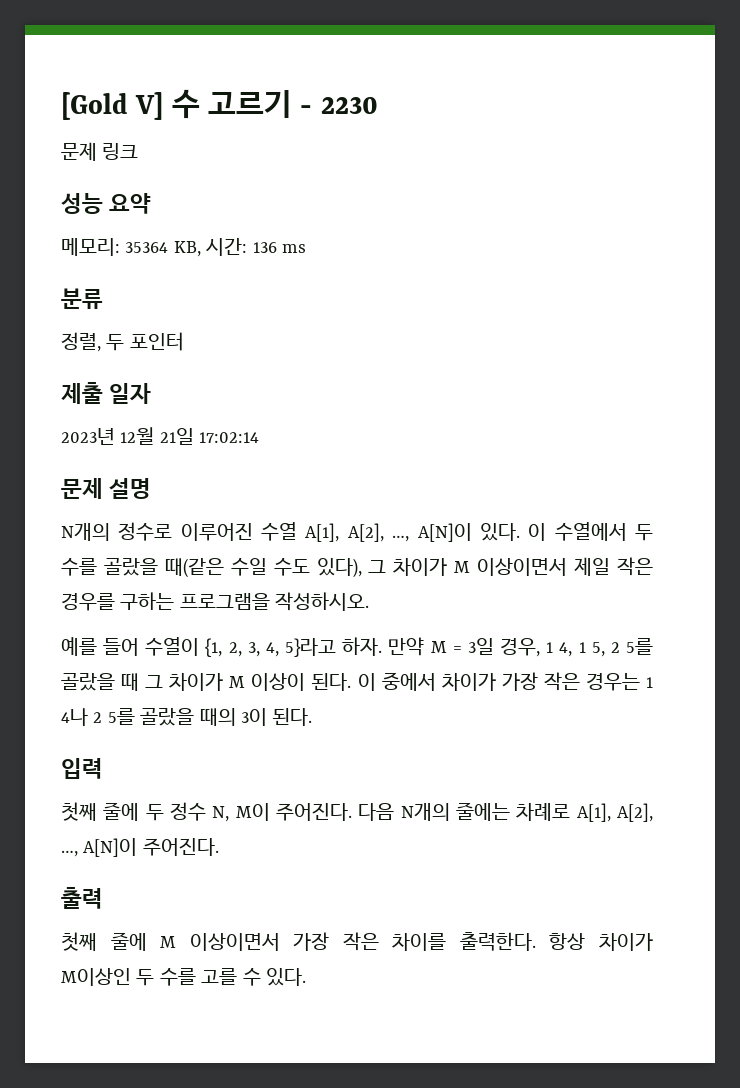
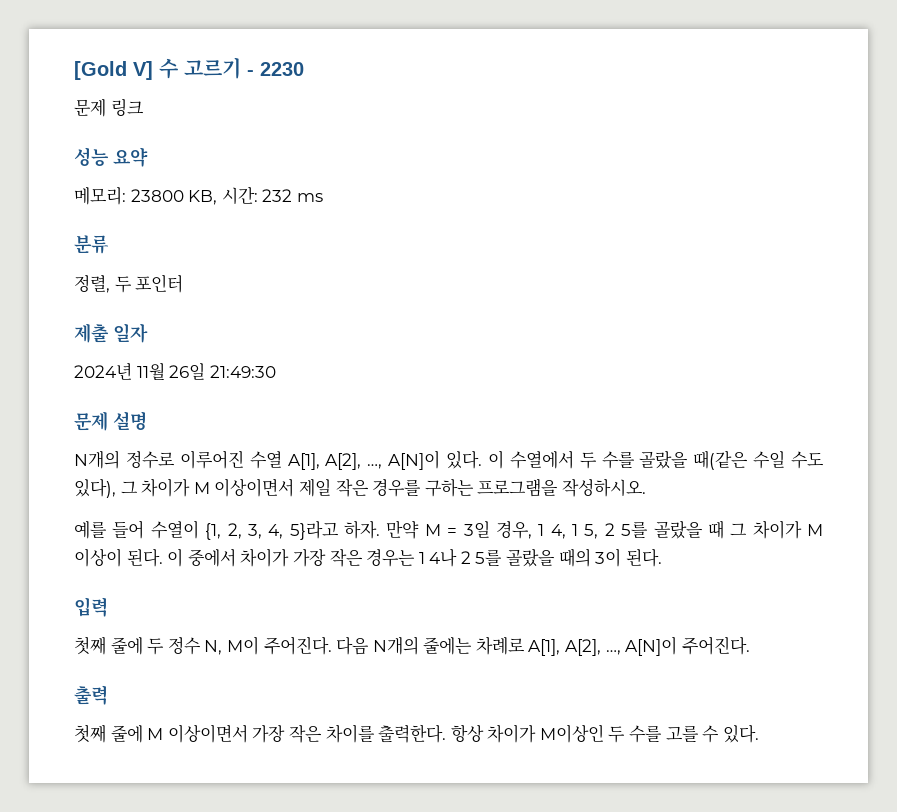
- 메모리: 35364 KB, 시간: 136 ms
+ 메모리: 23800 KB, 시간: 232 ms
- 2023년 12월 21일 17:02:14
+ 2024년 11월 26일 21:49:30

